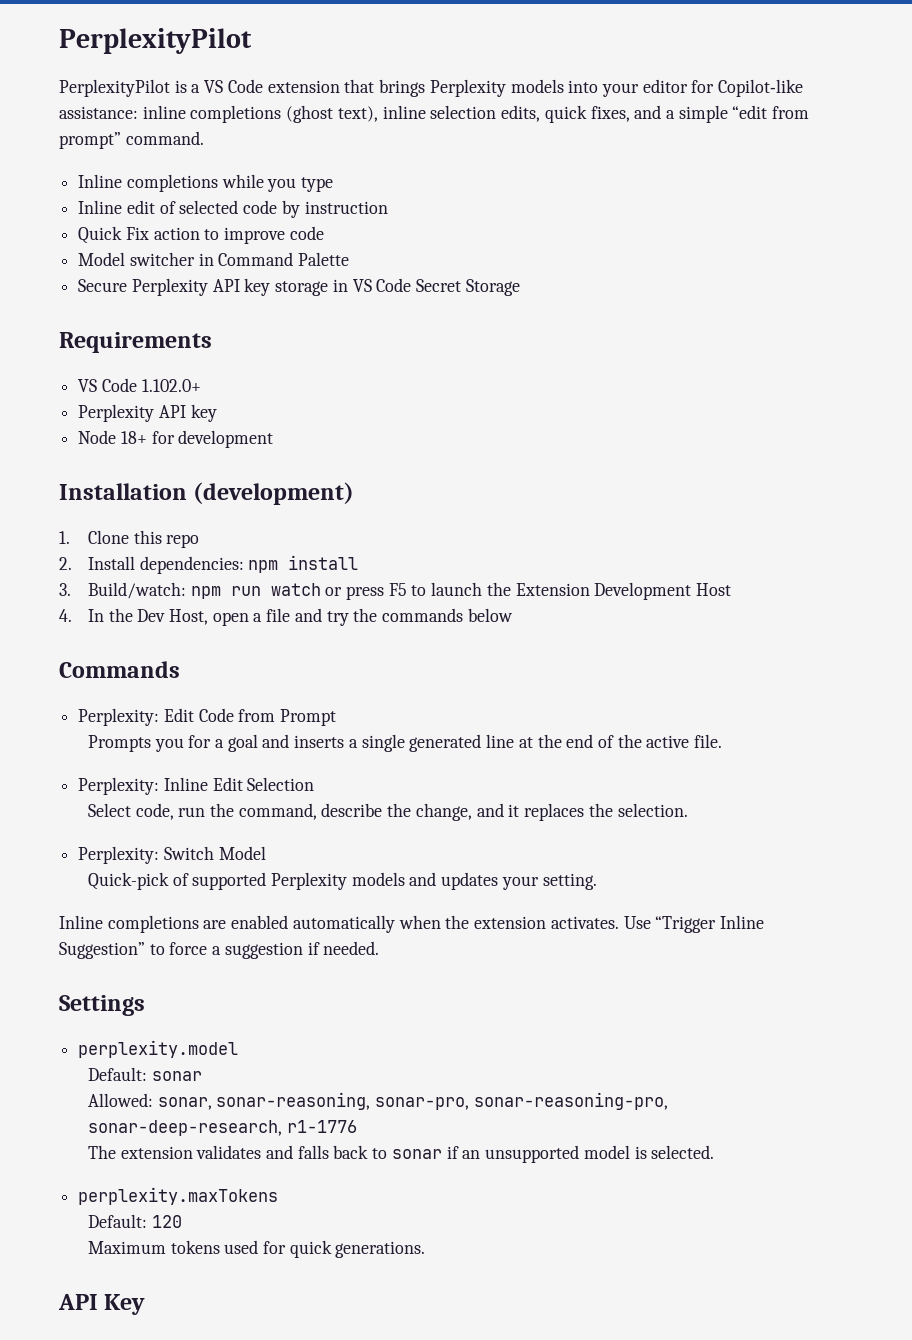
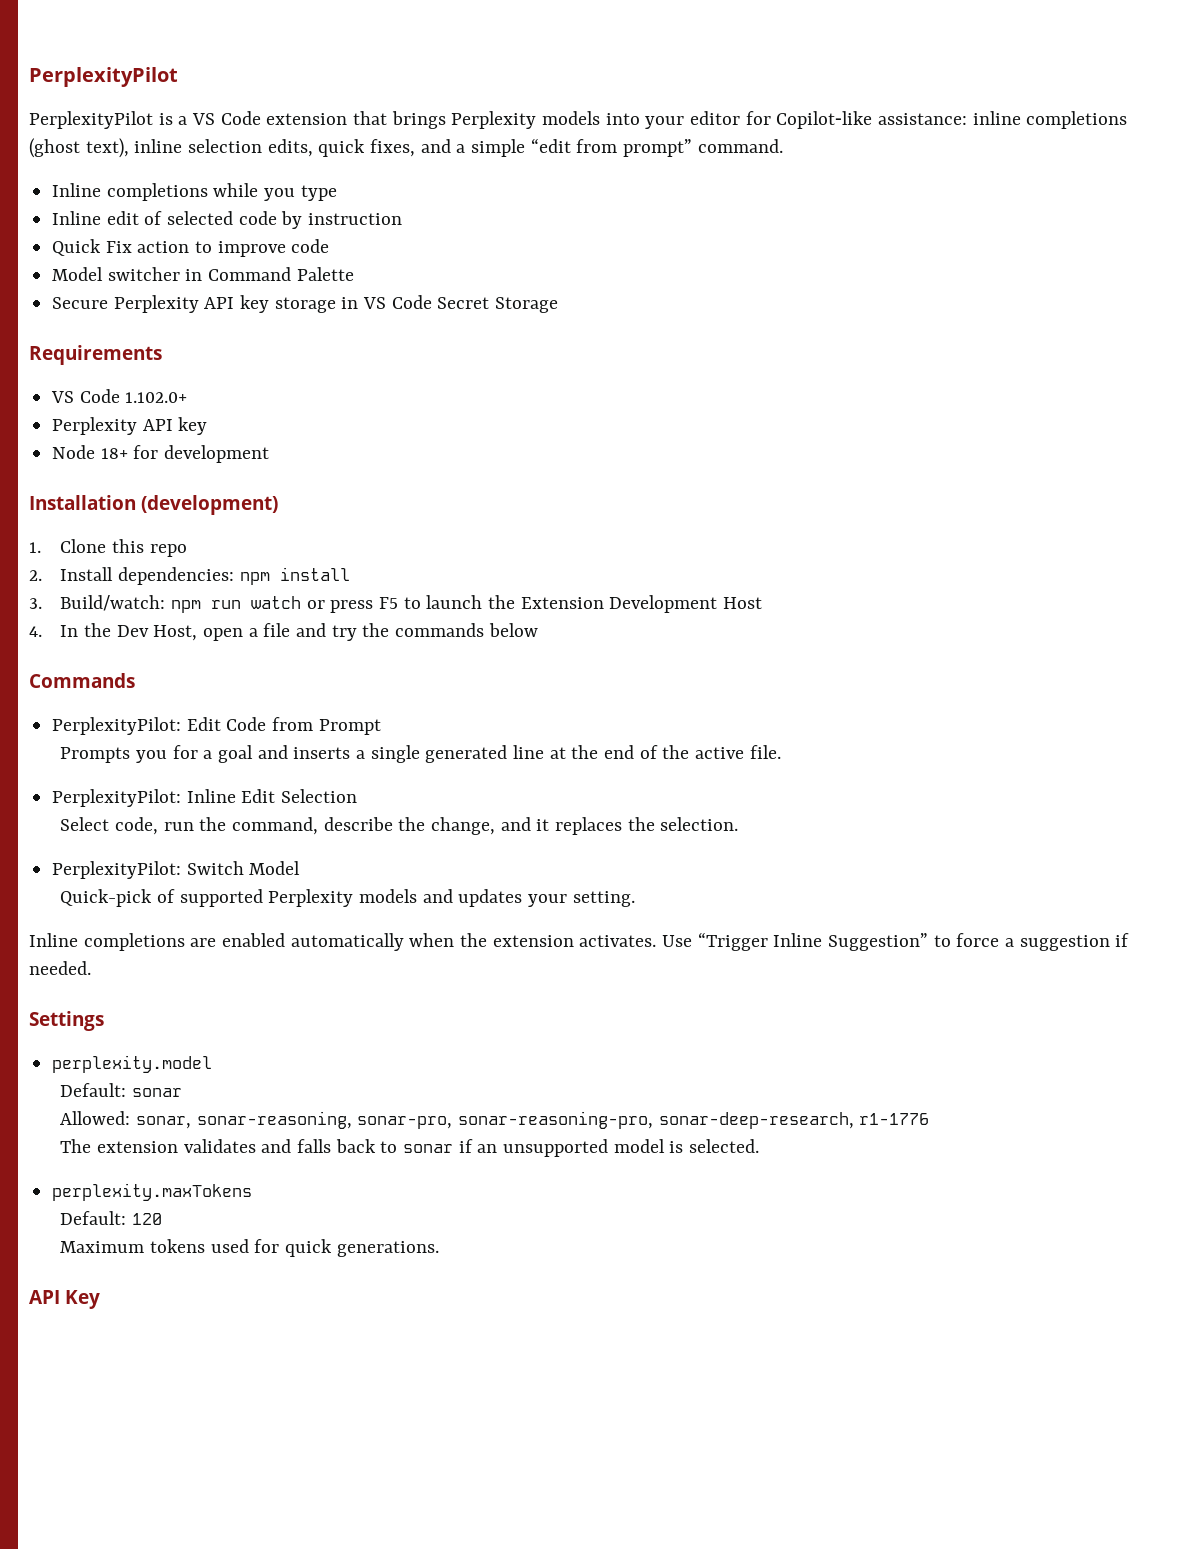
- Perplexity: Edit Code from Prompt
+ PerplexityPilot: Edit Code from Prompt
- Perplexity: Inline Edit Selection
+ PerplexityPilot: Inline Edit Selection
- Perplexity: Switch Model
+ PerplexityPilot: Switch Model

